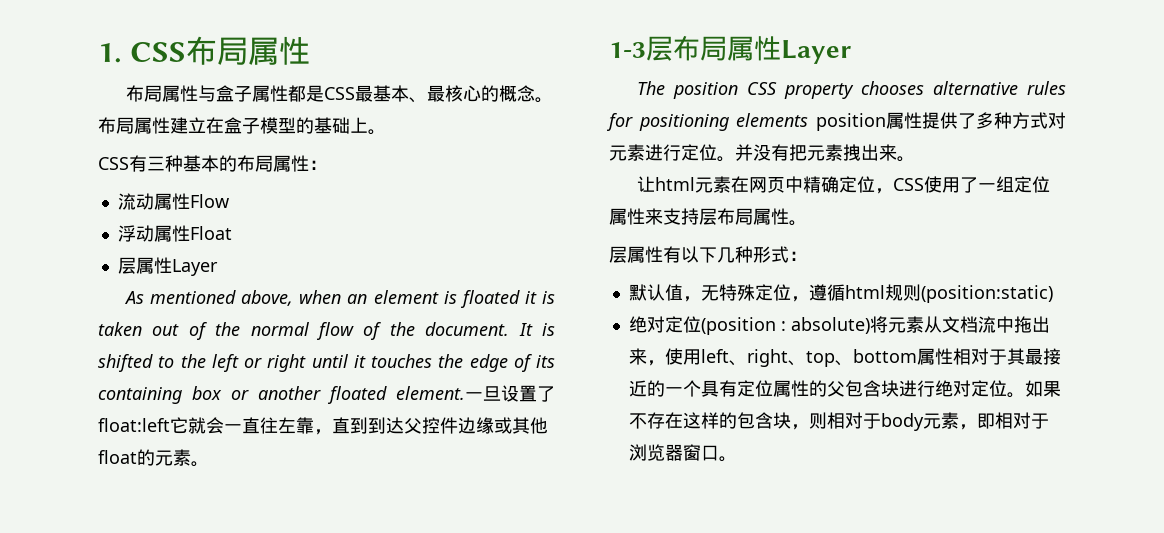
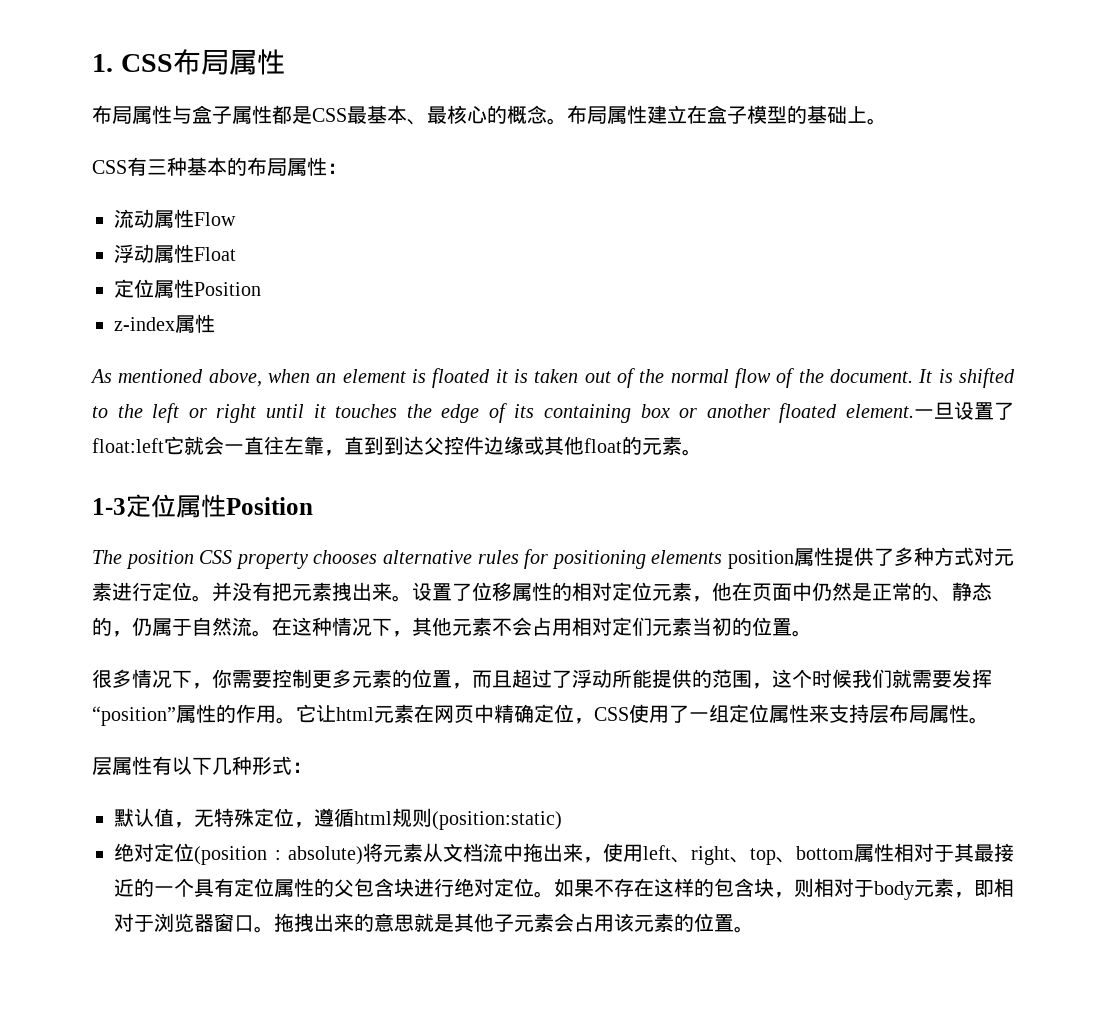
  浮动属性Float
- 层属性Layer
+ 定位属性Position
+ z-index属性
- 1-3层布局属性Layer
+ 1-3定位属性Position
- 并没有把元素拽出来。
- 让html元素在网页中精确定位，CSS使用了一组定位属性来支持层布局属性。
+ 并没有把元素拽出来。设置了位移属性的相对定位元素，他在页面中仍然是正常的、静态的，仍属于自然流。在这种情况下，其他元素不会占用相对定们元素当初的位置。
+ 很多情况下，你需要控制更多元素的位置，而且超过了浮动所能提供的范围，这个时候我们就需要发挥“position”属性的作用。它让html元素在网页中精确定位，CSS使用了一组定位属性来支持层布局属性。
+ 拖拽出来的意思就是其他子元素会占用该元素的位置。

